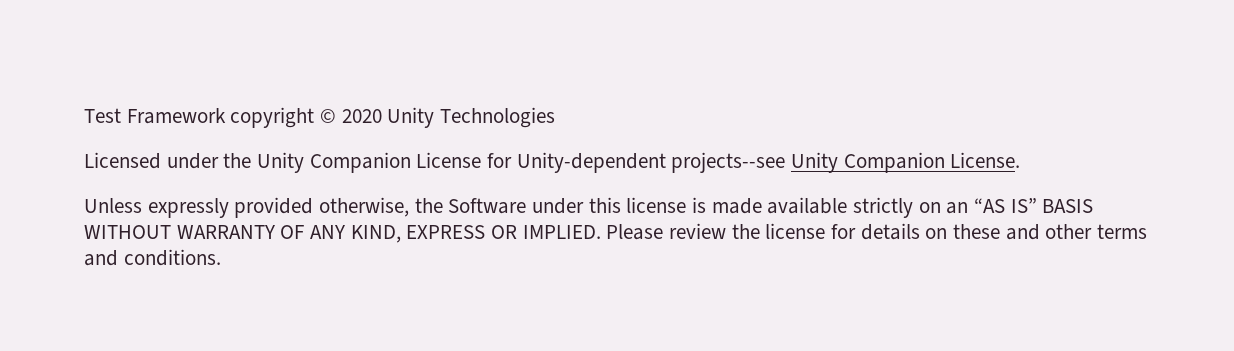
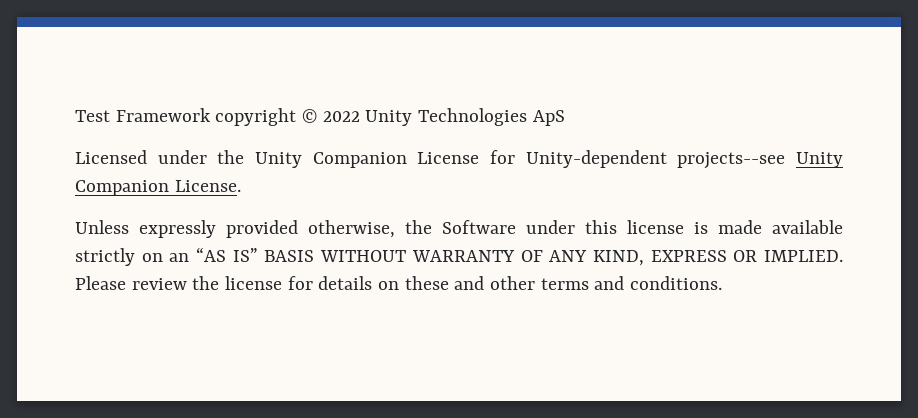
- Test Framework copyright © 2020 Unity Technologies
+ Test Framework copyright © 2022 Unity Technologies ApS

